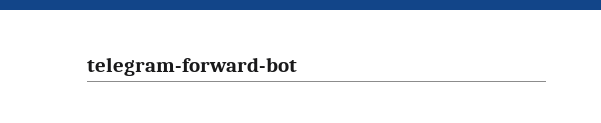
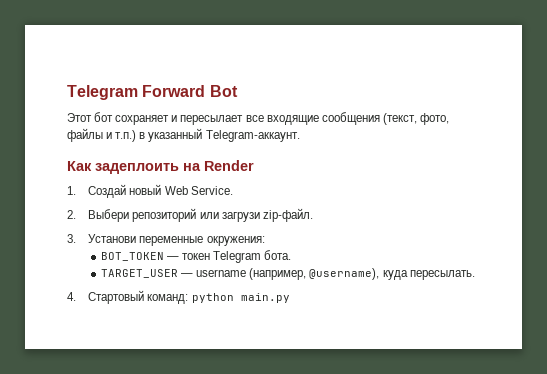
- telegram-forward-bot
+ Telegram Forward Bot
+ Этот бот сохраняет и пересылает все входящие сообщения (текст, фото, файлы и т.п.) в указанный Telegram-аккаунт.
+ Как задеплоить на Render
+ 1. Создай новый Web Service.
+ 2. Выбери репозиторий или загрузи zip-файл.
+ 3. Установи переменные окружения:
+ BOT_TOKEN — токен Telegram бота.
+ TARGET_USER — username (например, @username), куда пересылать.
+ 4. Стартовый команд: python main.py

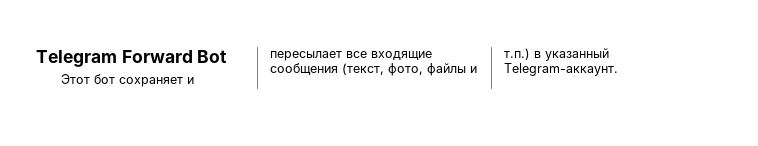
- Как задеплоить на Render
- 1. Создай новый Web Service.
- 2. Выбери репозиторий или загрузи zip-файл.
- 3. Установи переменные окружения:
- BOT_TOKEN — токен Telegram бота.
- TARGET_USER — username (например, @username), куда пересылать.
- 4. Стартовый команд: python main.py

